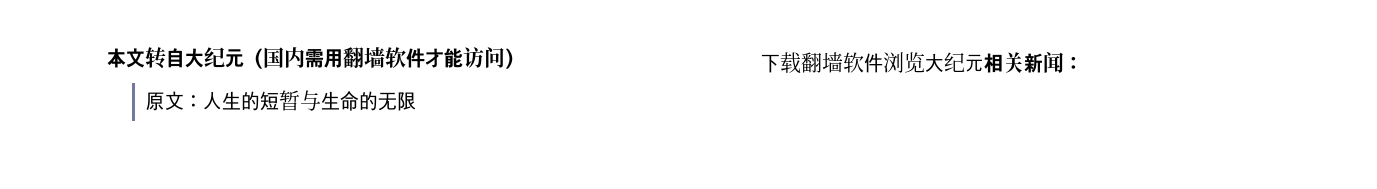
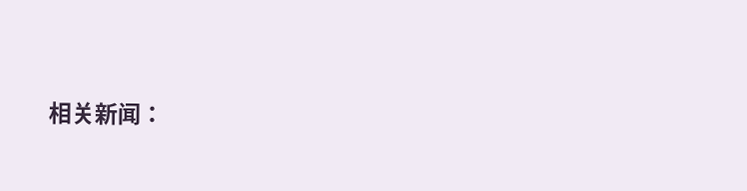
- 本文转自大纪元（国内需用翻墙软件才能访问）
- 原文：人生的短暂与生命的无限
- 下载翻墙软件浏览大纪元相关新闻：
+ 相关新闻：

